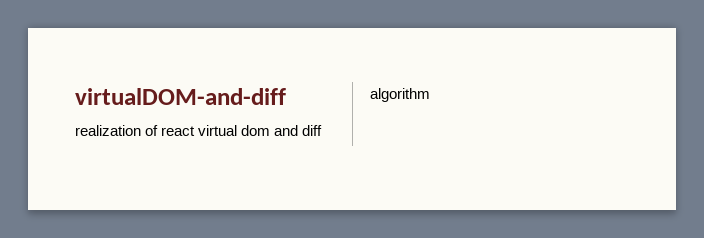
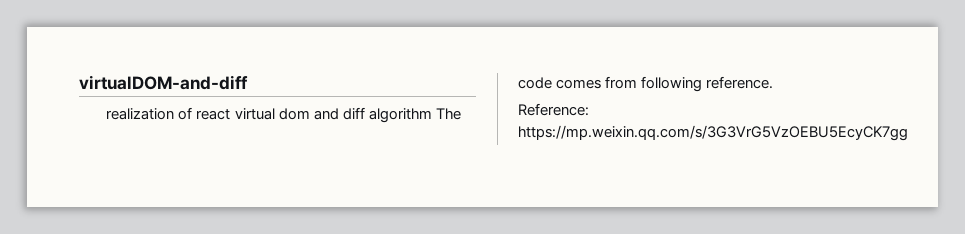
- realization of react virtual dom and diff algorithm
+ realization of react virtual dom and diff algorithm The code comes from following reference.
+ Reference: https://mp.weixin.qq.com/s/3G3VrG5VzOEBU5EcyCK7gg

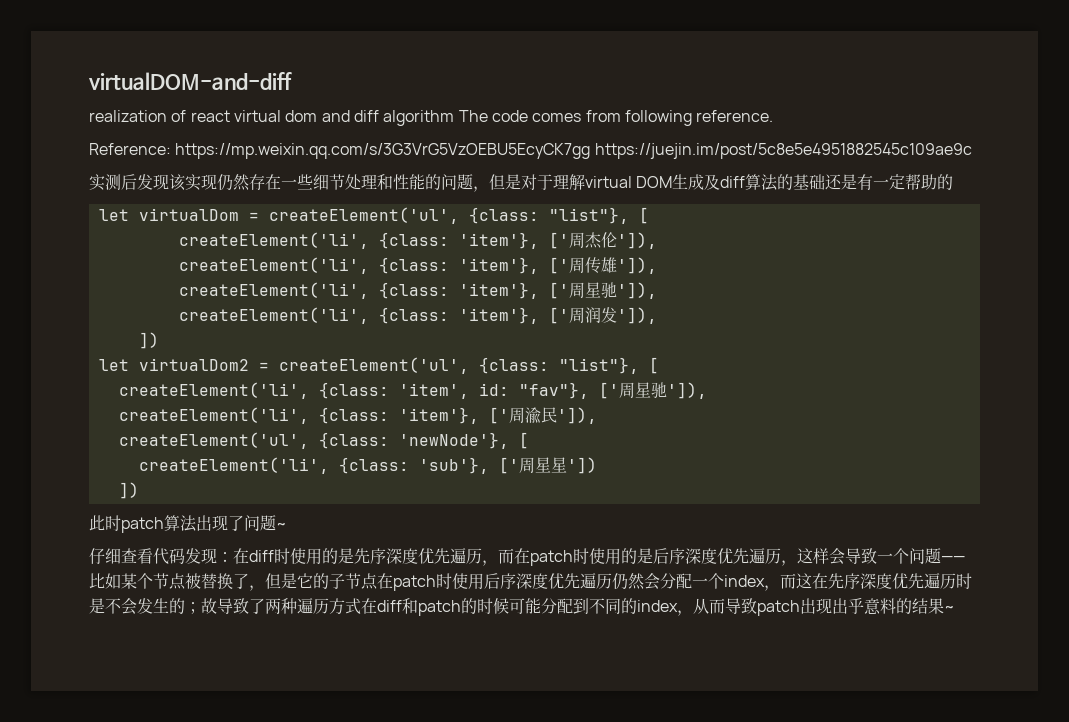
- Reference: https://mp.weixin.qq.com/s/3G3VrG5VzOEBU5EcyCK7gg
+ Reference: https://mp.weixin.qq.com/s/3G3VrG5VzOEBU5EcyCK7gg https://juejin.im/post/5c8e5e4951882545c109ae9c
+ 实测后发现该实现仍然存在一些细节处理和性能的问题，但是对于理解virtual DOM生成及diff算法的基础还是有一定帮助的
+ let virtualDom = createElement('ul', {class: "list"}, [
+ createElement('li', {class: 'item'}, ['周杰伦']),
+ createElement('li', {class: 'item'}, ['周传雄']),
+ createElement('li', {class: 'item'}, ['周星驰']),
+ createElement('li', {class: 'item'}, ['周润发']),
+ ])
+ let virtualDom2 = createElement('ul', {class: "list"}, [
+ createElement('li', {class: 'item', id: "fav"}, ['周星驰']),
+ createElement('li', {class: 'item'}, ['周渝民']),
+ createElement('ul', {class: 'newNode'}, [
+ createElement('li', {class: 'sub'}, ['周星星'])
+ ])
+ 此时patch算法出现了问题~
+ 仔细查看代码发现：在diff时使用的是先序深度优先遍历，而在patch时使用的是后序深度优先遍历，这样会导致一个问题——比如某个节点被替换了，但是它的子节点在patch时使用后序深度优先遍历仍然会分配一个index，而这在先序深度优先遍历时是不会发生的；故导致了两种遍历方式在diff和patch的时候可能分配到不同的index，从而导致patch出现出乎意料的结果~

